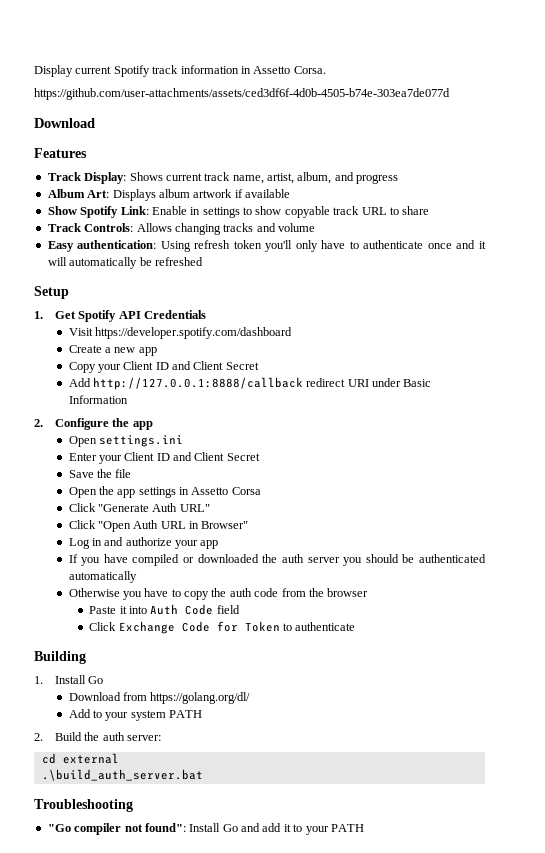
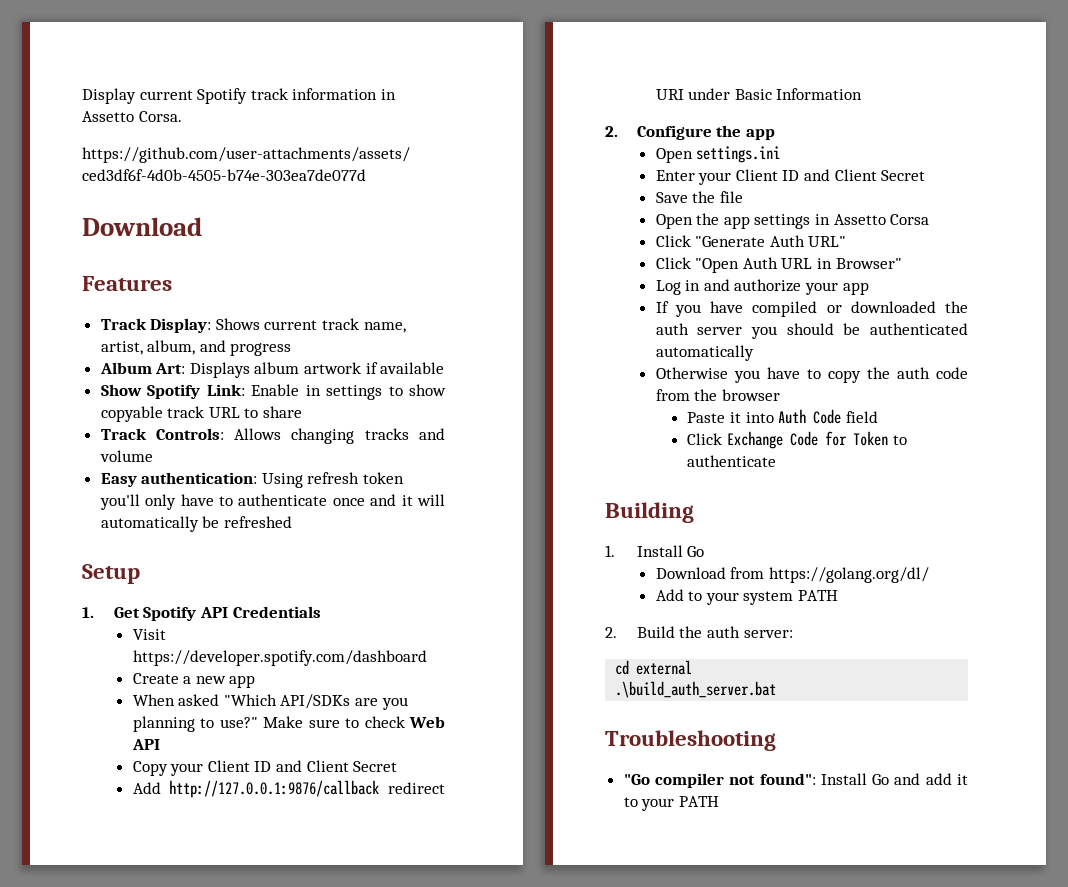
+ When asked "Which API/SDKs are you planning to use?" Make sure to check Web API
- Add http://127.0.0.1:8888/callback redirect URI under Basic Information
+ Add http://127.0.0.1:9876/callback redirect URI under Basic Information

